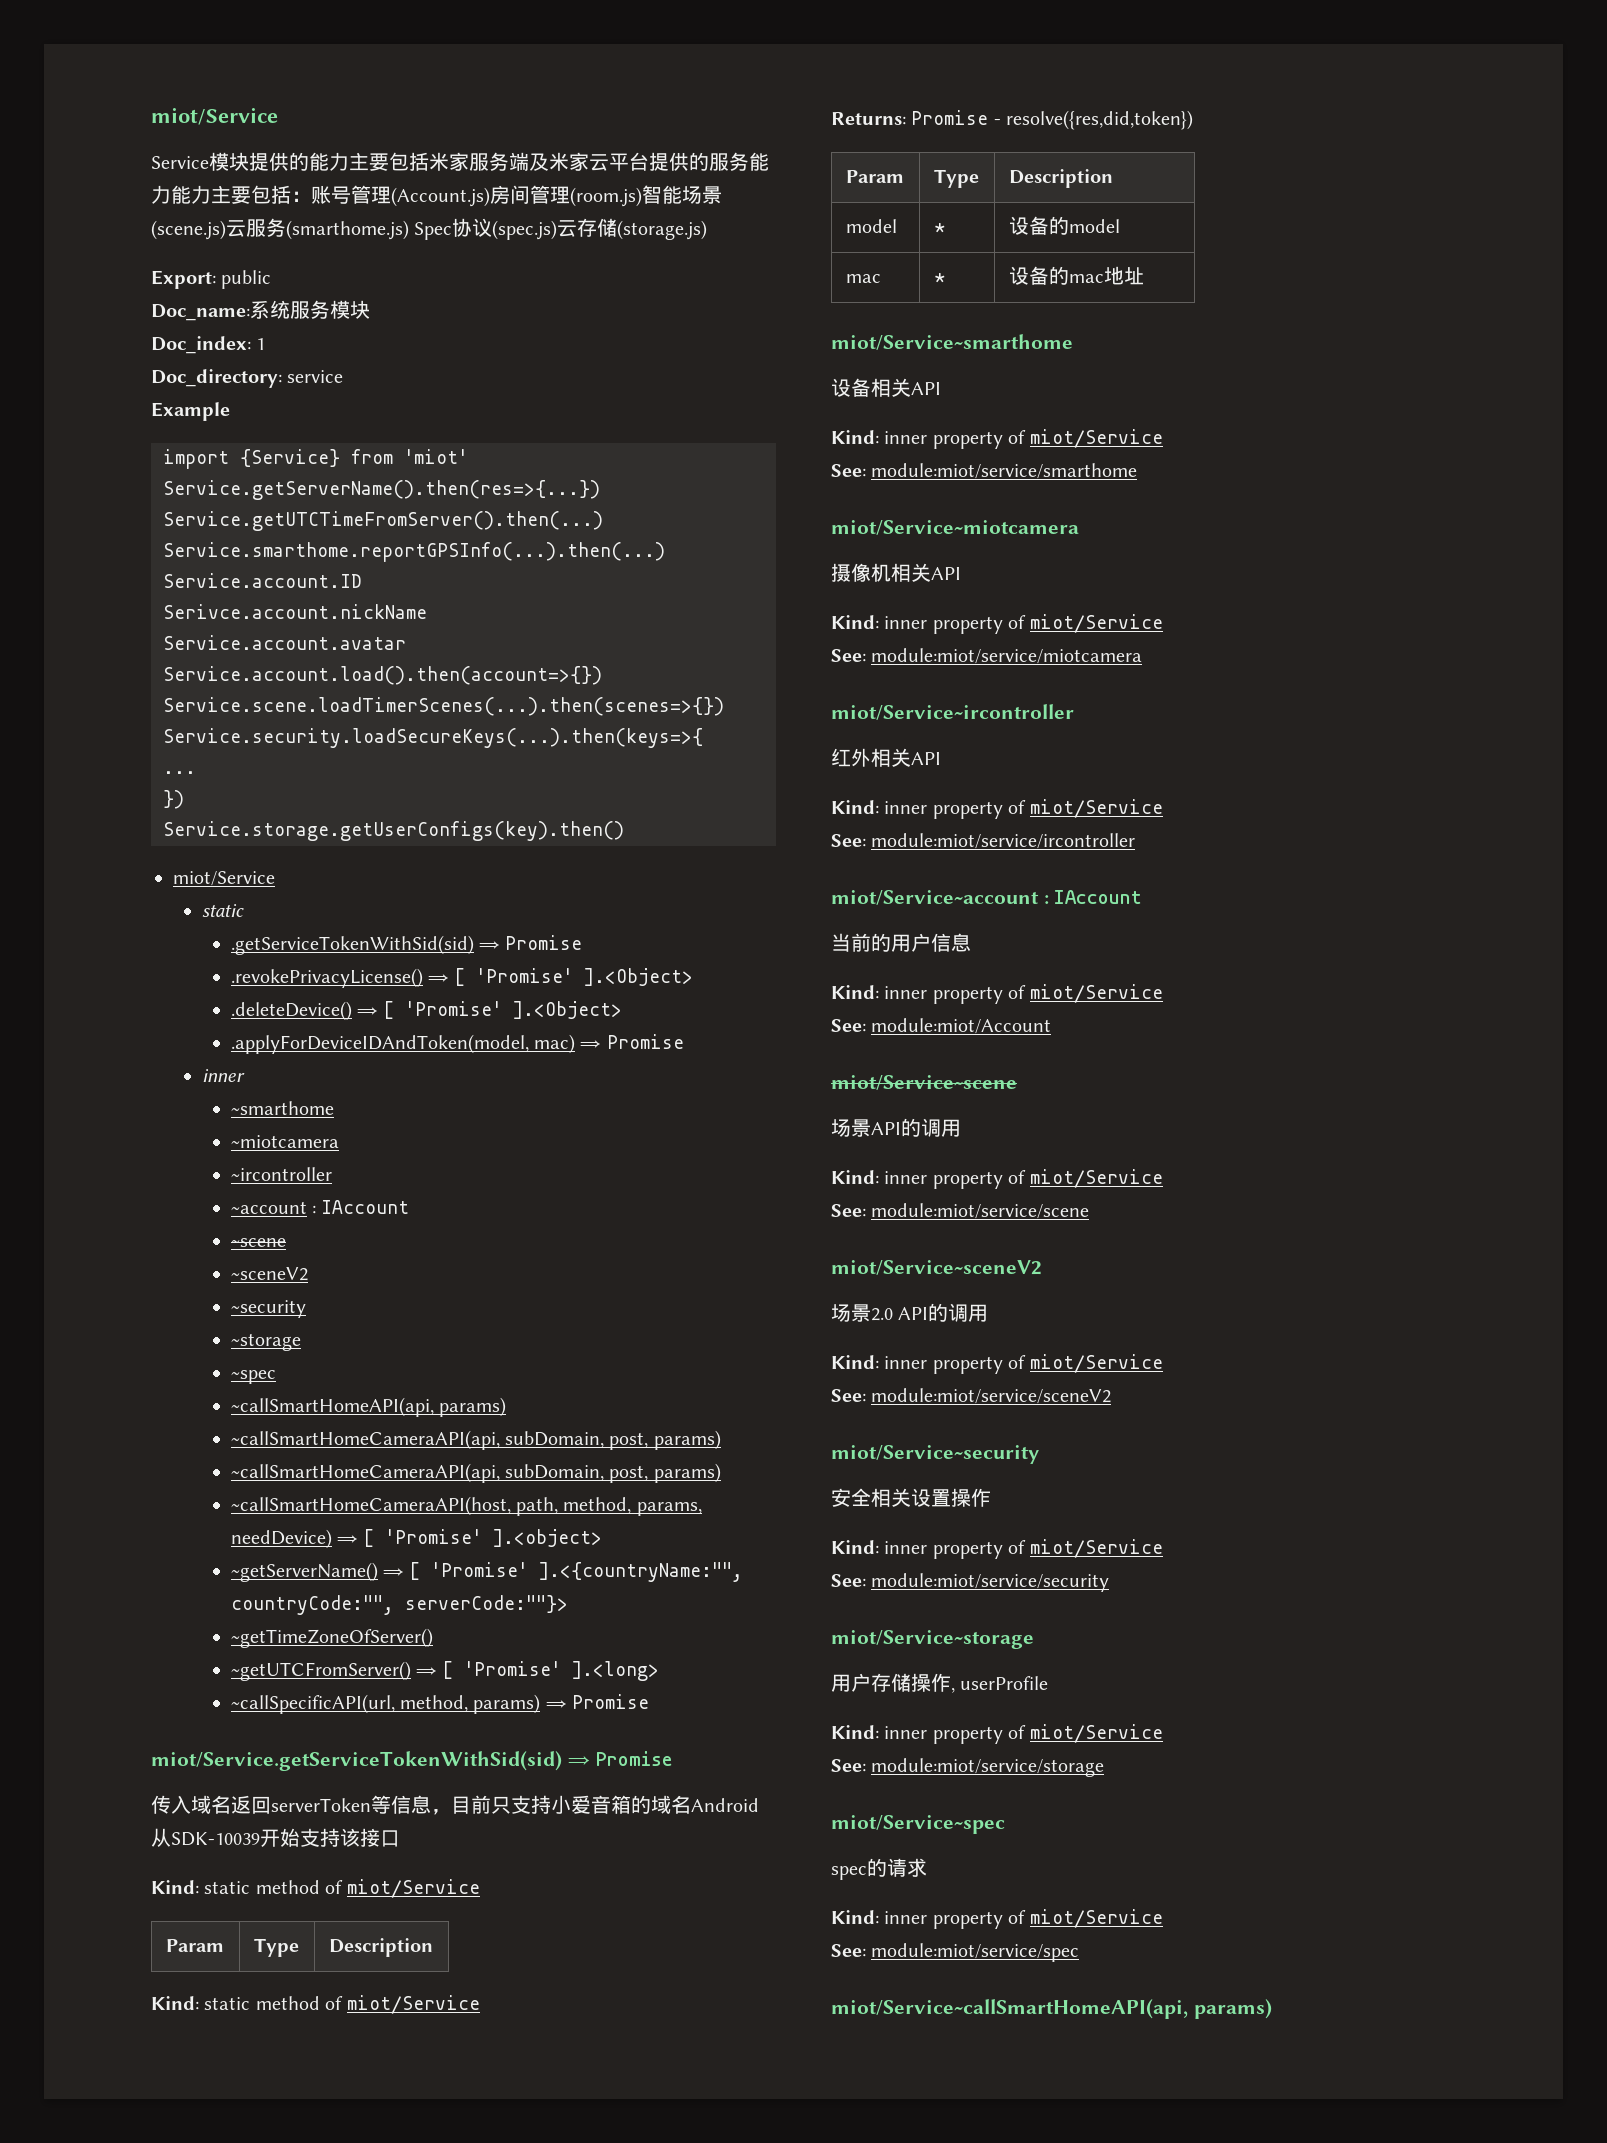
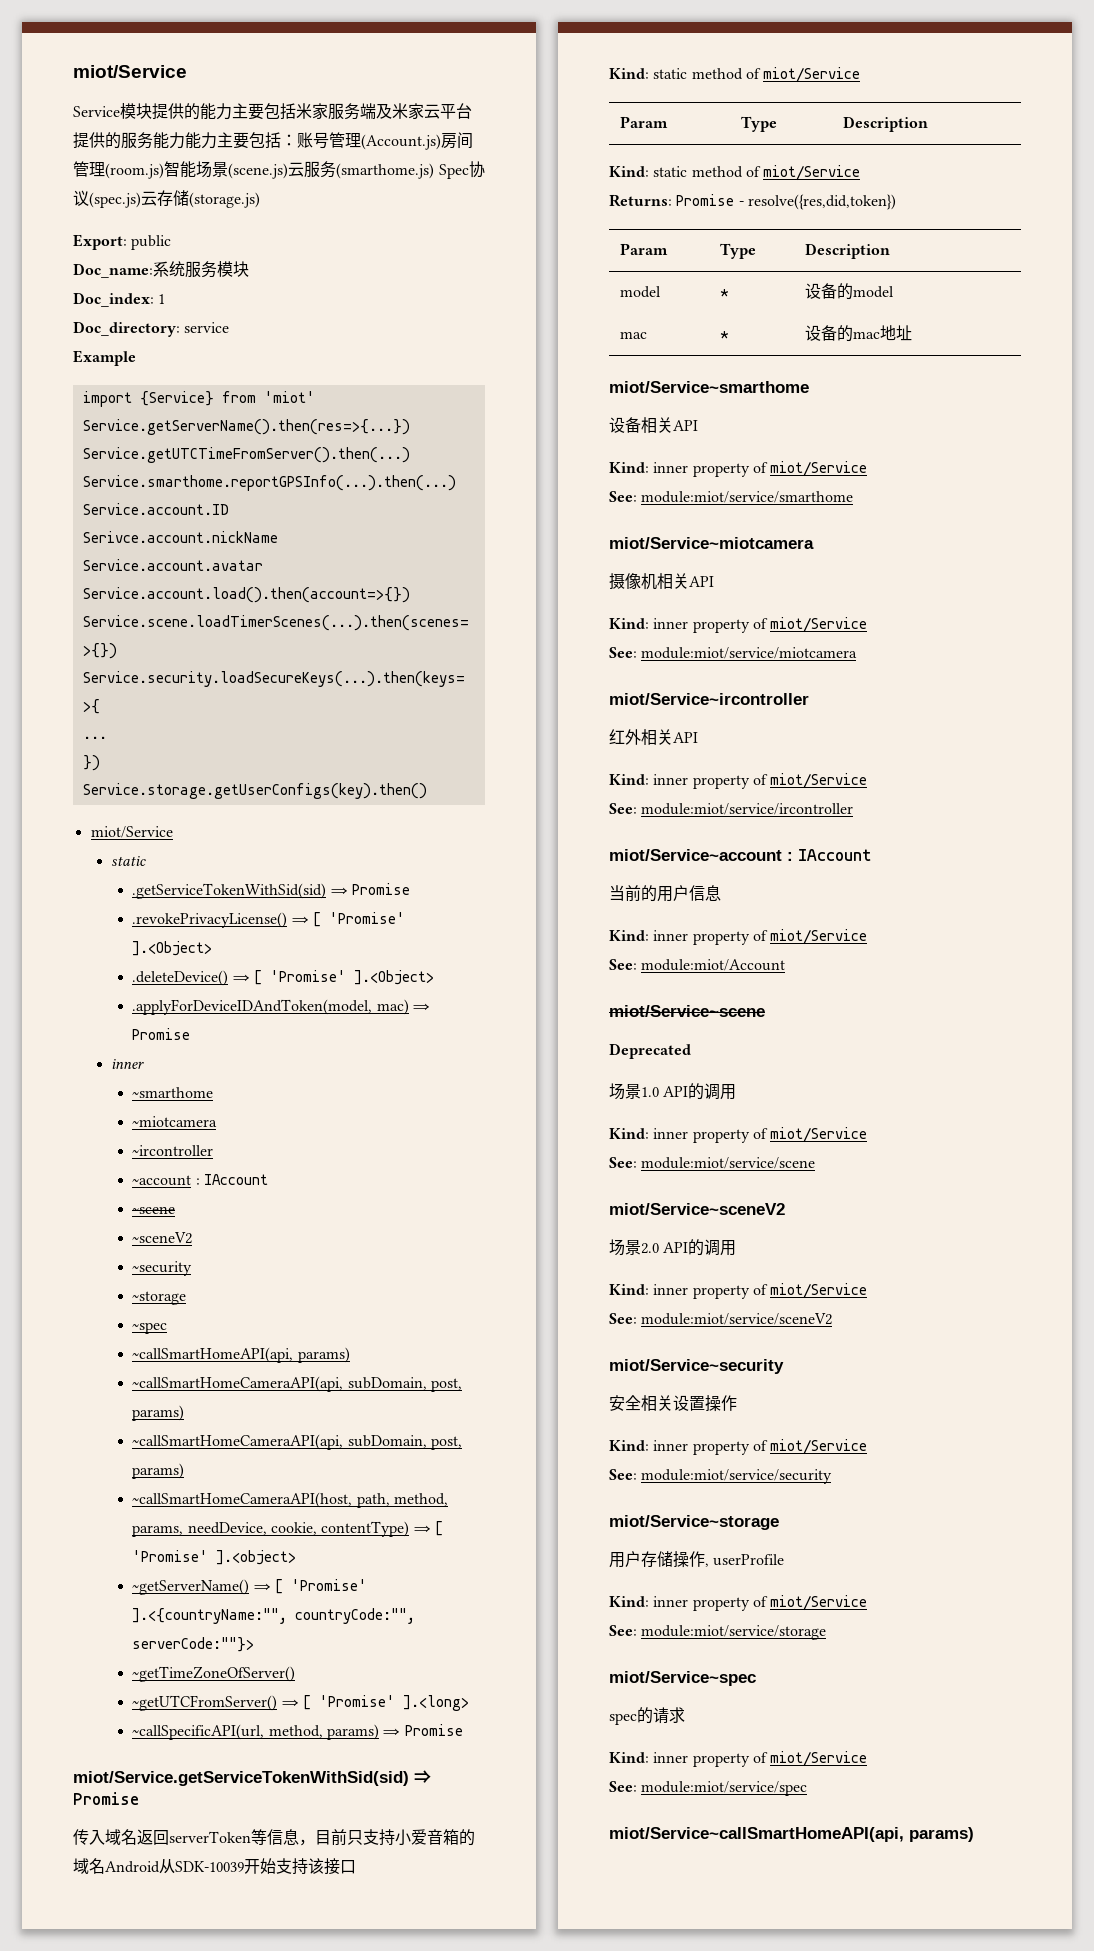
- ~callSmartHomeCameraAPI(host, path, method, params, needDevice) ⇒ [ 'Promise' ].<object>
+ ~callSmartHomeCameraAPI(host, path, method, params, needDevice, cookie, contentType) ⇒ [ 'Promise' ].<object>
- 场景API的调用
+ Deprecated
+ 场景1.0 API的调用

